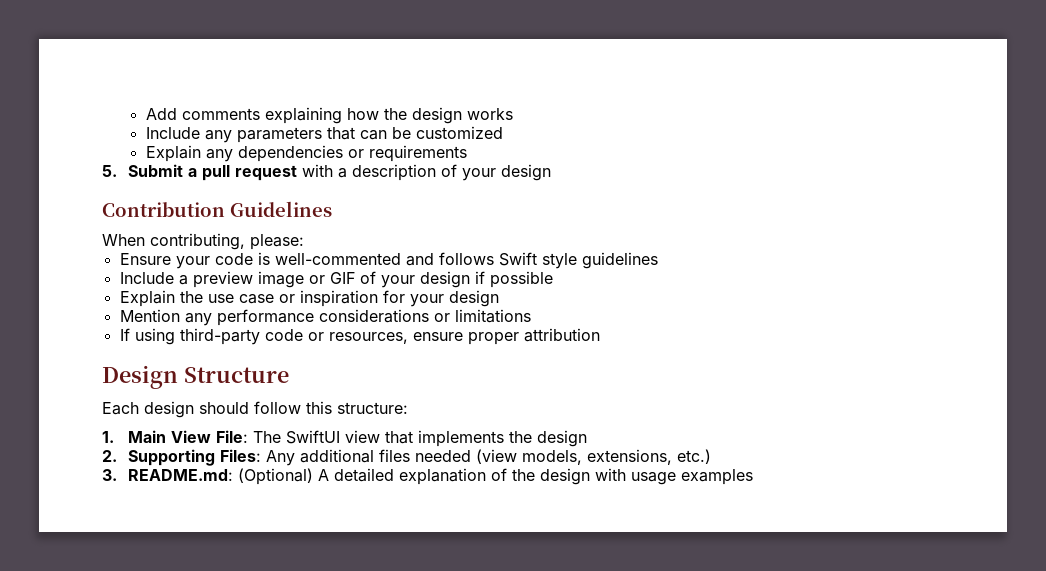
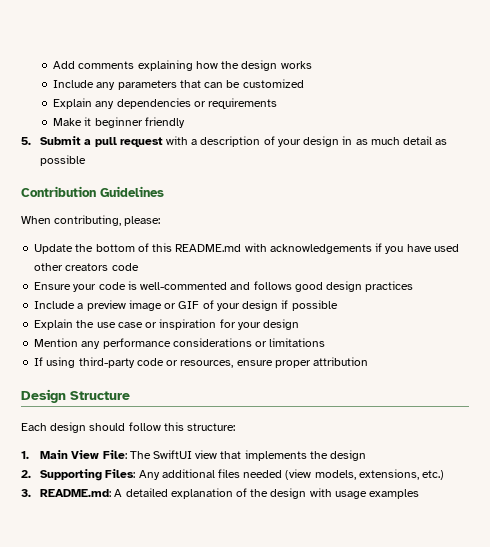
+ Make it beginner friendly
- 5. Submit a pull request with a description of your design
+ 5. Submit a pull request with a description of your design in as much detail as possible
+ Update the bottom of this README.md with acknowledgements if you have used other creators code
- Ensure your code is well-commented and follows Swift style guidelines
+ Ensure your code is well-commented and follows good design practices
- 3. README.md: (Optional) A detailed explanation of the design with usage examples
+ 3. README.md: A detailed explanation of the design with usage examples

